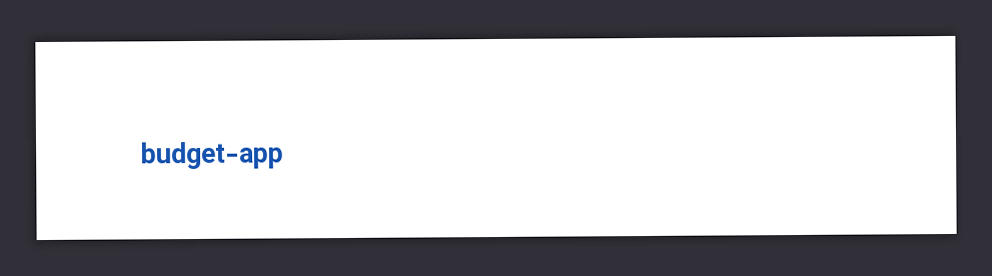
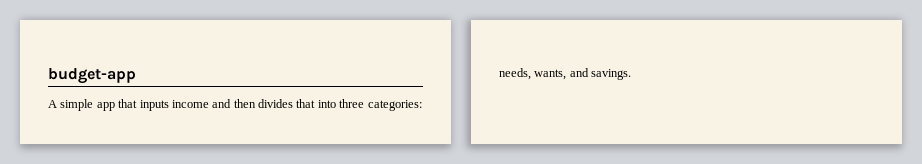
+ A simple app that inputs income and then divides that into three categories: needs, wants, and savings.

